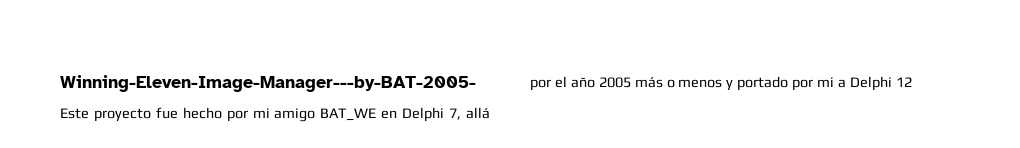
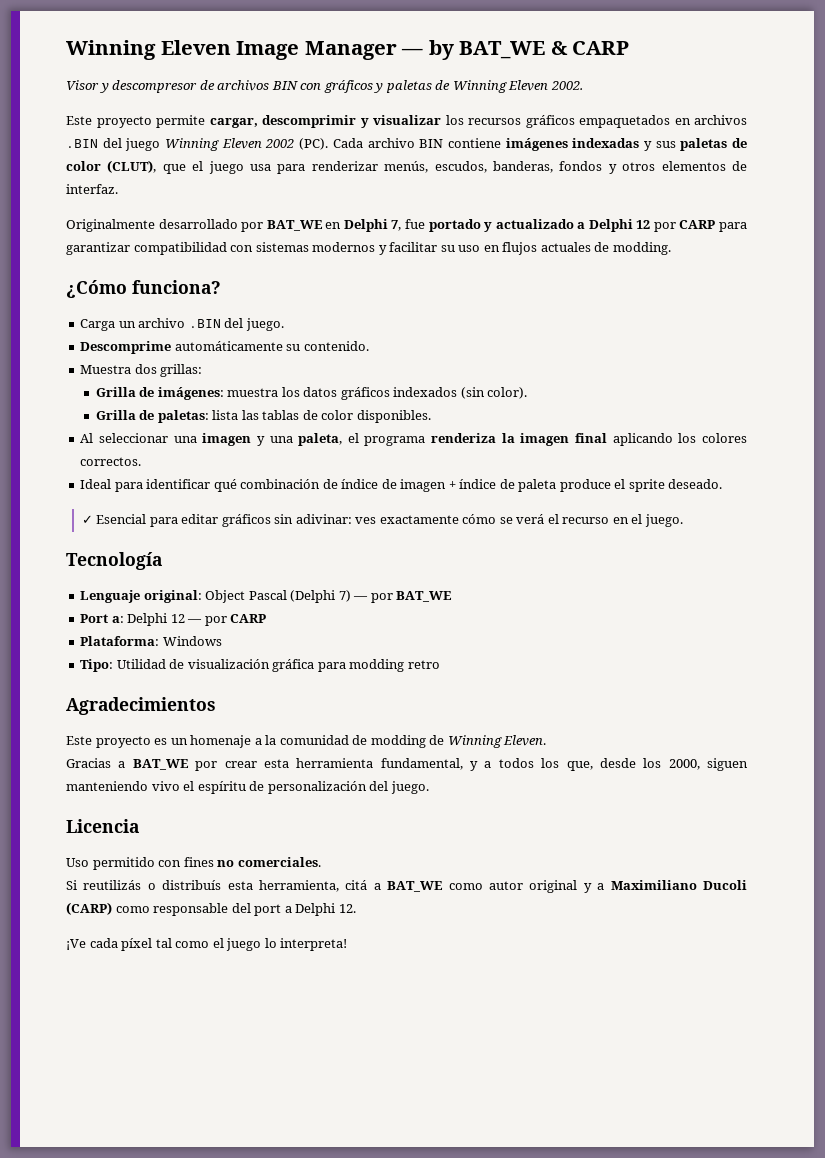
- Winning-Eleven-Image-Manager---by-BAT-2005-
- Este proyecto fue hecho por mi amigo BAT_WE en Delphi 7, allá por el año 2005 más o menos y portado por mi a Delphi 12
+ Winning Eleven Image Manager — by BAT_WE & CARP
+ Visor y descompresor de archivos BIN con gráficos y paletas de Winning Eleven 2002.
+ Este proyecto permite cargar, descomprimir y visualizar los recursos gráficos empaquetados en archivos .BIN del juego Winning Eleven 2002 (PC). Cada archivo BIN contiene imágenes indexadas y sus paletas de color (CLUT), que el juego usa para renderizar menús, escudos, banderas, fondos y otros elementos de interfaz.
+ Originalmente desarrollado por BAT_WE en Delphi 7, fue portado y actualizado a Delphi 12 por CARP para garantizar compatibilidad con sistemas modernos y facilitar su uso en flujos actuales de modding.
+ ¿Cómo funciona?
+ Carga un archivo .BIN del juego.
+ Descomprime automáticamente su contenido.
+ Muestra dos grillas:
+ Grilla de imágenes: muestra los datos gráficos indexados (sin color).
+ Grilla de paletas: lista las tablas de color disponibles.
+ Al seleccionar una imagen y una paleta, el programa renderiza la imagen final aplicando los colores correctos.
+ Ideal para identificar qué combinación de índice de imagen + índice de paleta produce el sprite deseado.
+ ✓ Esencial para editar gráficos sin adivinar: ves exactamente cómo se verá el recurso en el juego.
+ Tecnología
+ Lenguaje original: Object Pascal (Delphi 7) — por BAT_WE
+ Port a: Delphi 12 — por CARP
+ Plataforma: Windows
+ Tipo: Utilidad de visualización gráfica para modding retro
+ Agradecimientos
+ Este proyecto es un homenaje a la comunidad de modding de Winning Eleven.
+ Gracias a BAT_WE por crear esta herramienta fundamental, y a todos los que, desde los 2000, siguen manteniendo vivo el espíritu de personalización del juego.
+ Licencia
+ Uso permitido con fines no comerciales.
+ Si reutilizás o distribuís esta herramienta, citá a BAT_WE como autor original y a Maximiliano Ducoli (CARP) como responsable del port a Delphi 12.
+ ¡Ve cada píxel tal como el juego lo interpreta!

